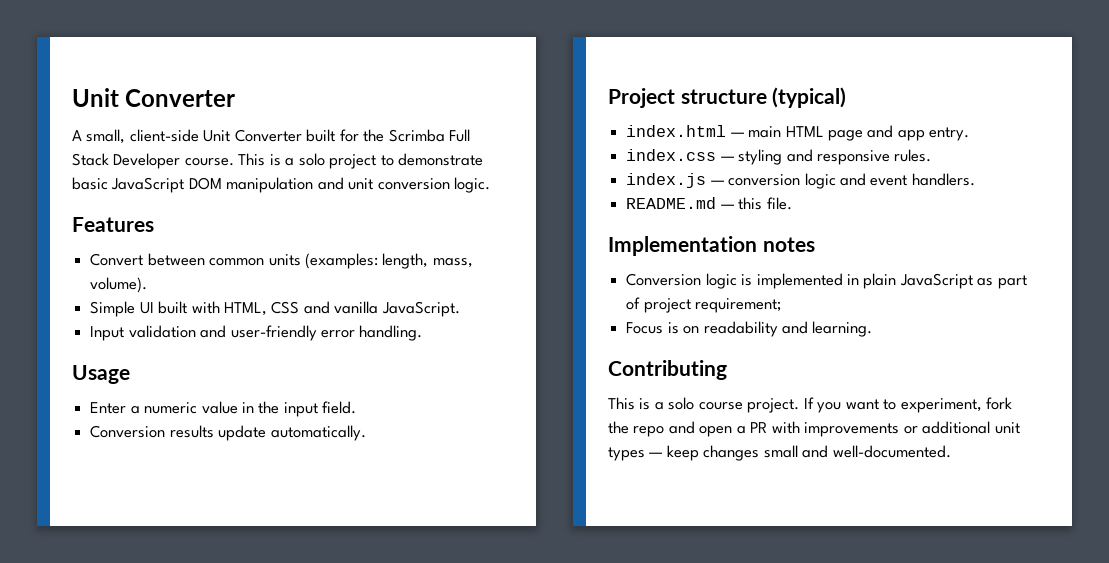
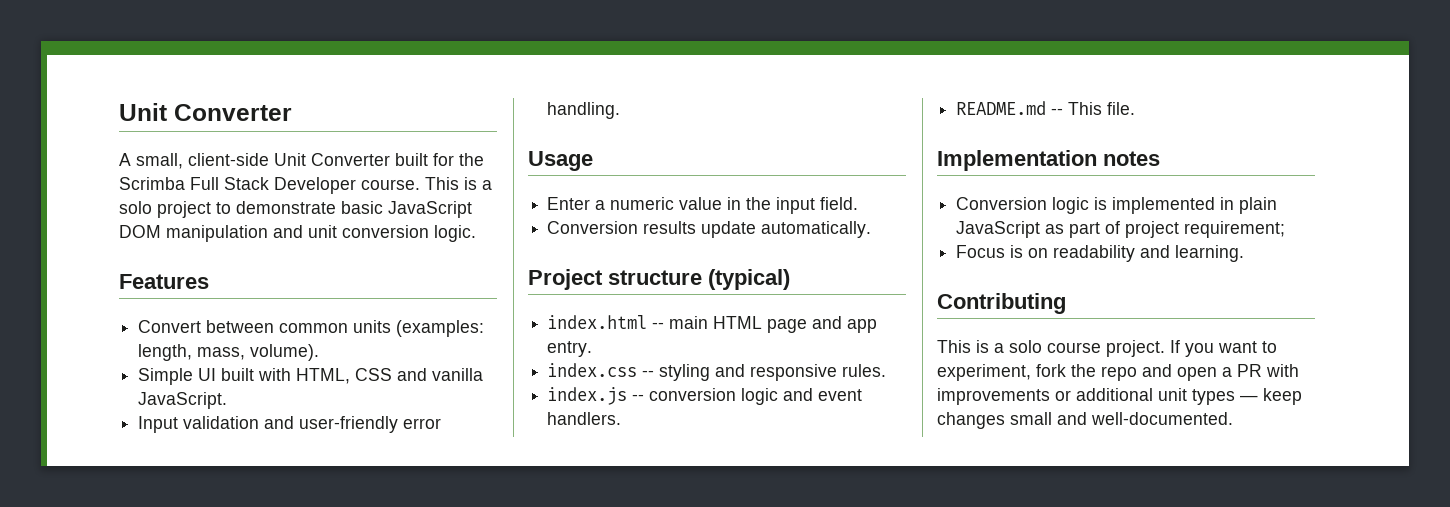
- index.html — main HTML page and app entry.
+ index.html -- main HTML page and app entry.
- index.css — styling and responsive rules.
+ index.css -- styling and responsive rules.
- index.js — conversion logic and event handlers.
+ index.js -- conversion logic and event handlers.
- README.md — this file.
+ README.md -- This file.

